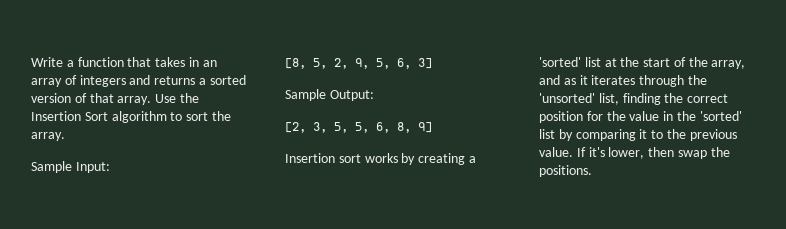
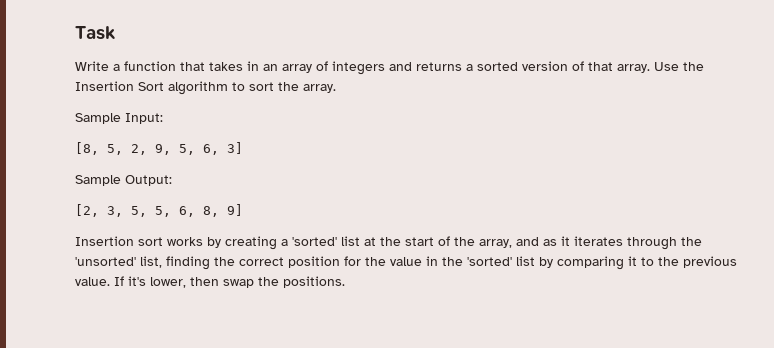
+ Task

